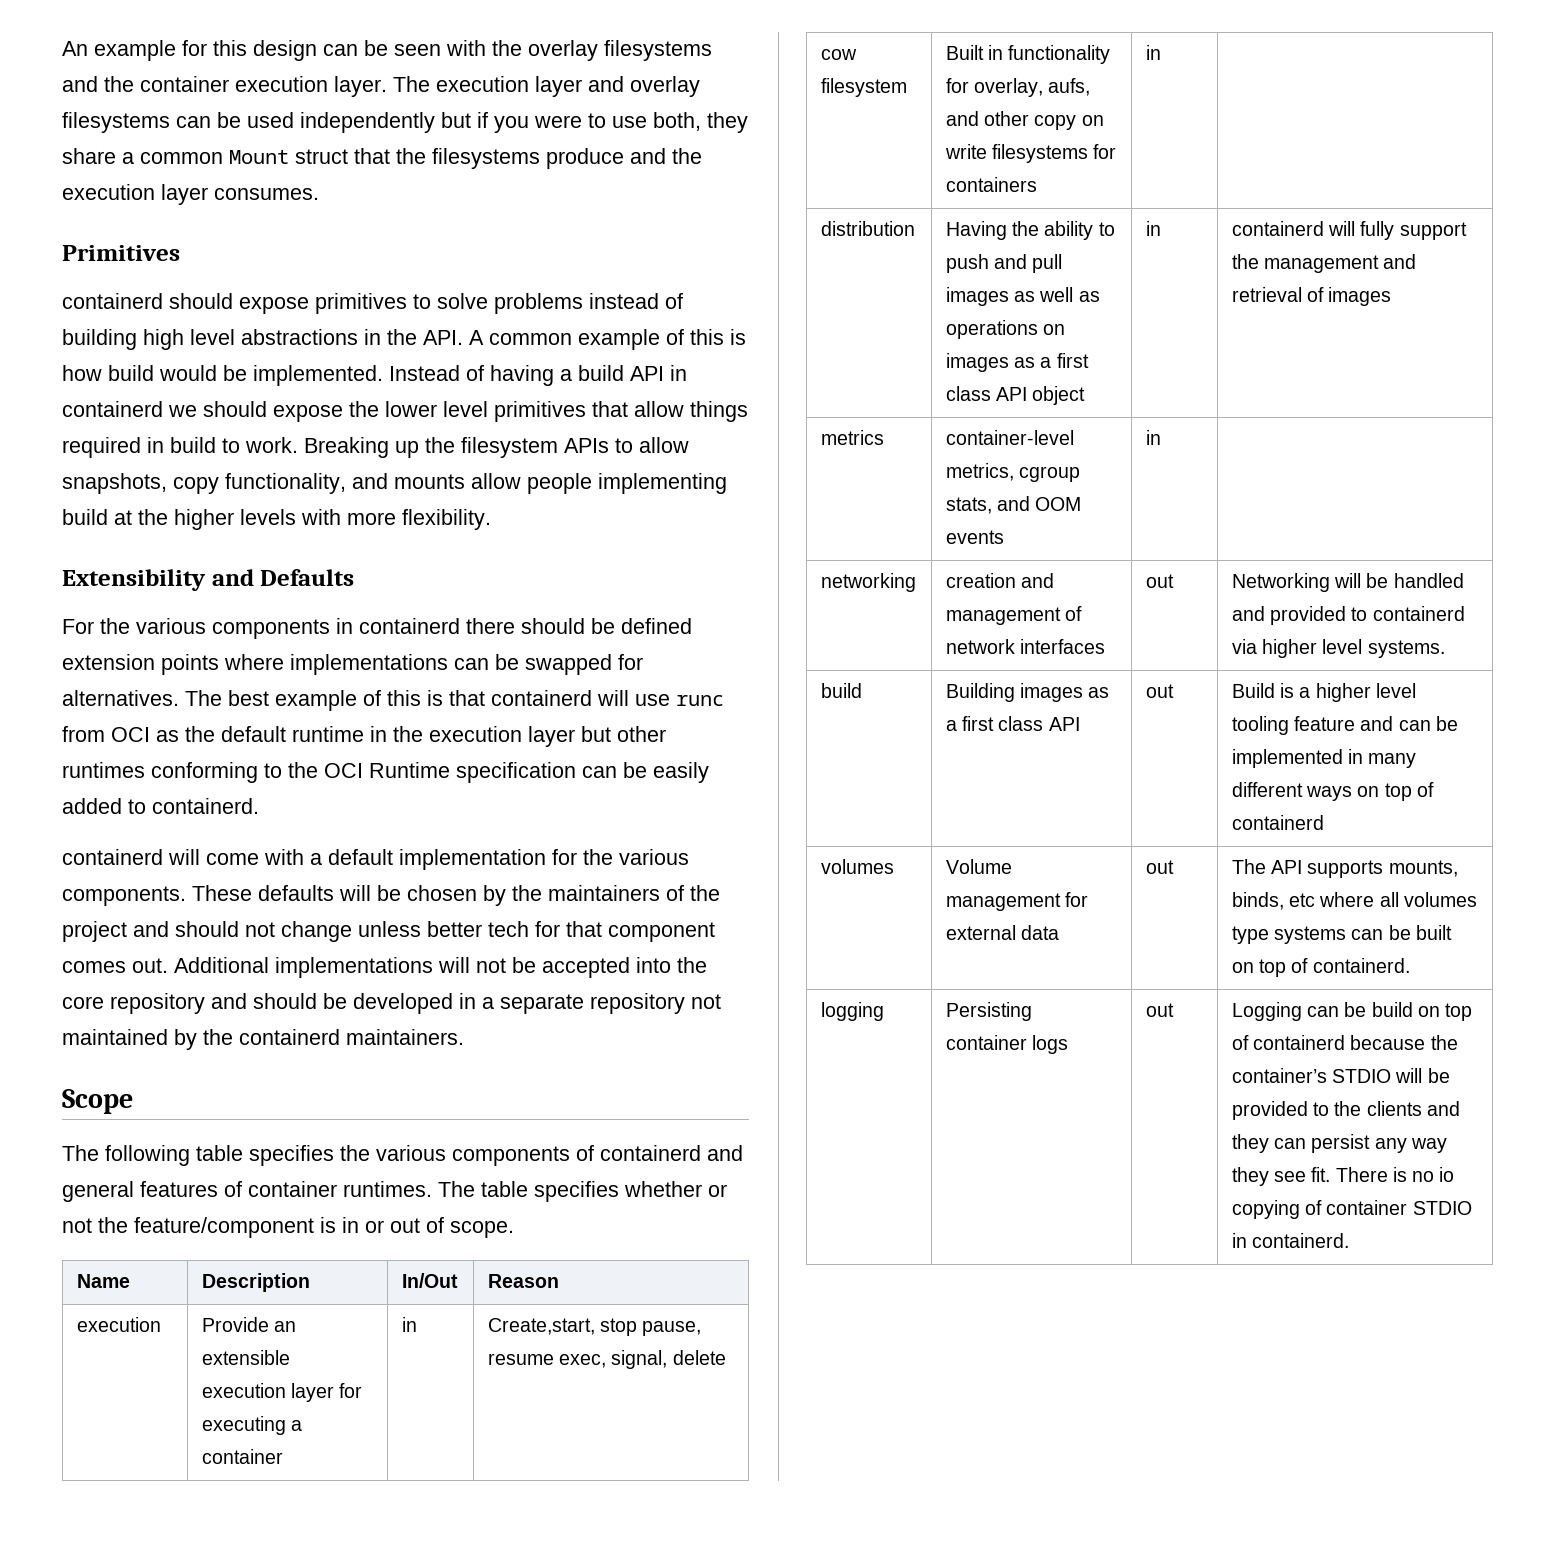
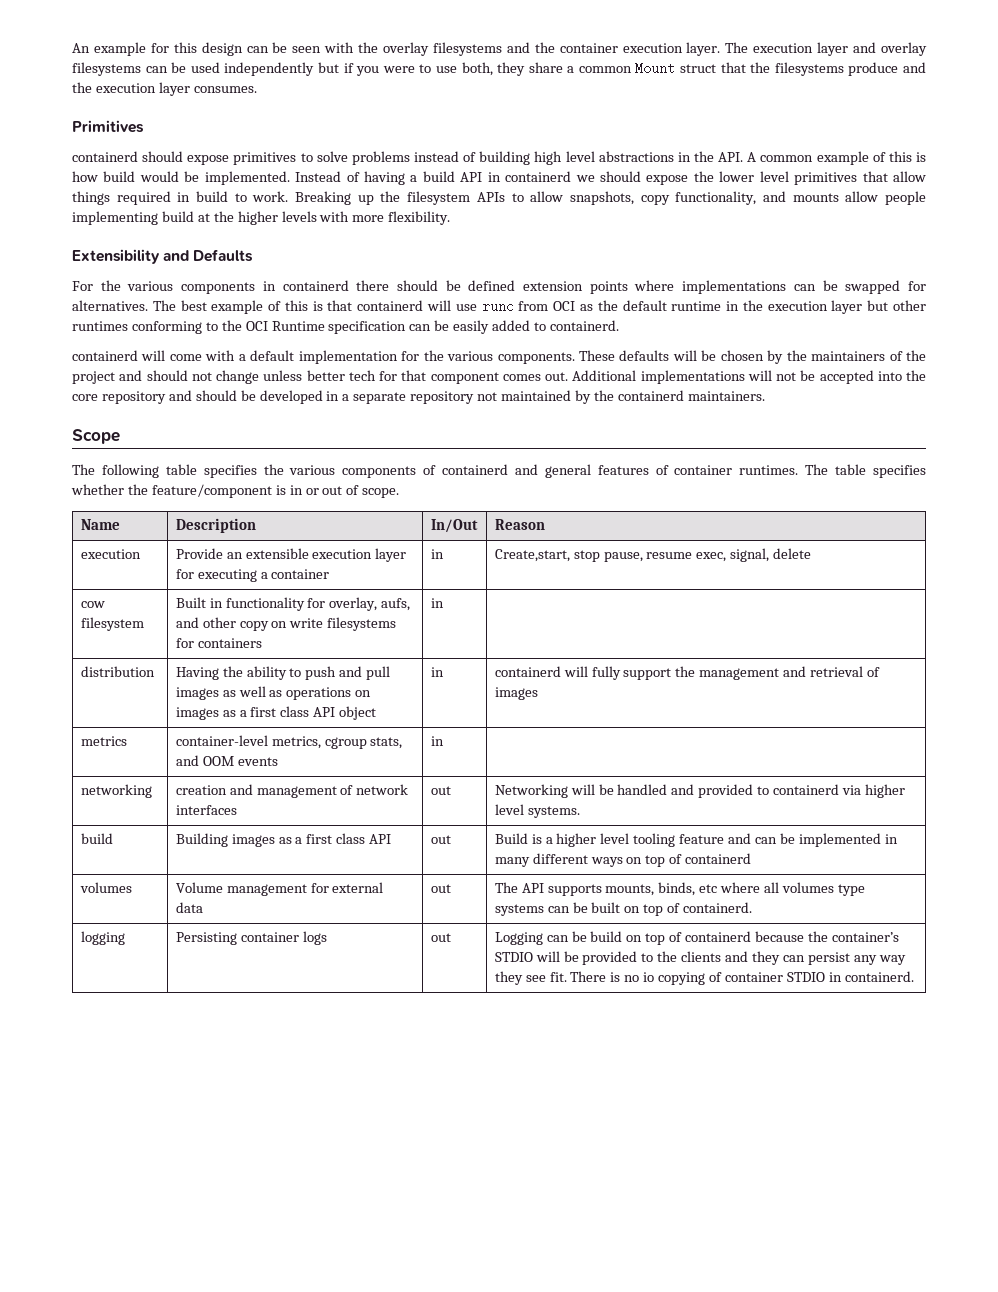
- The table specifies whether or not the feature/component is in or out of scope.
+ The table specifies whether the feature/component is in or out of scope.

